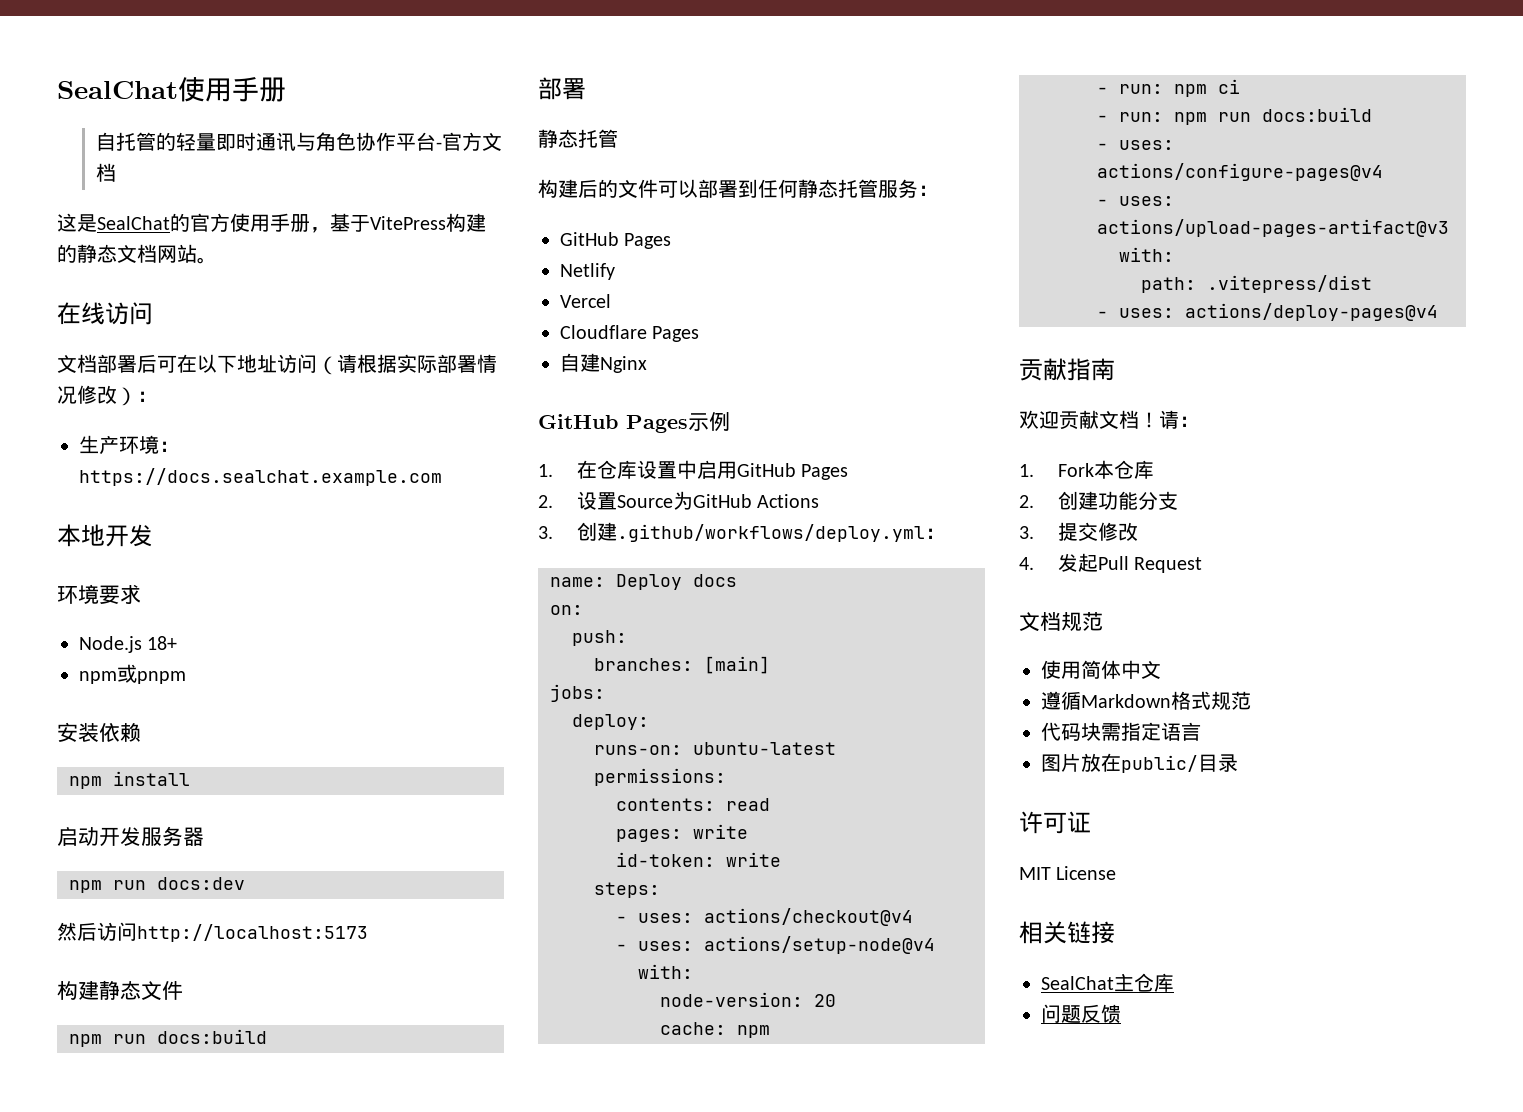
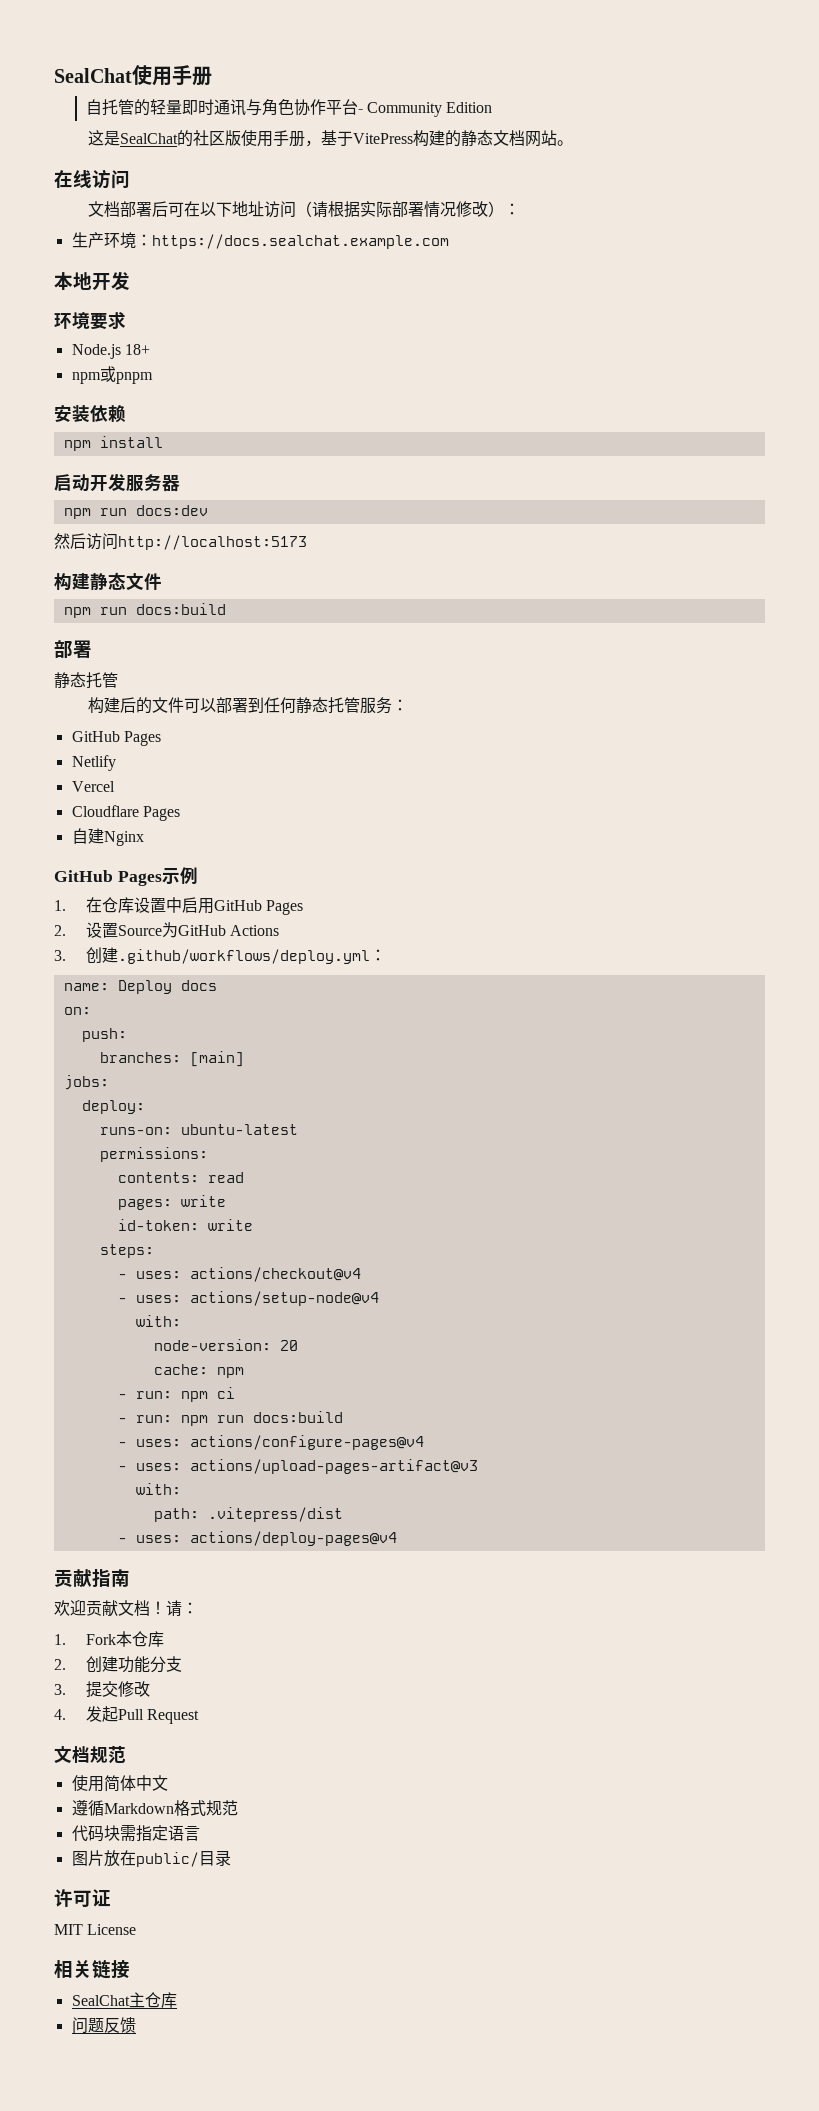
- 自托管的轻量即时通讯与角色协作平台-官方文档
+ 自托管的轻量即时通讯与角色协作平台- Community Edition
- 这是SealChat的官方使用手册，基于VitePress构建的静态文档网站。
+ 这是SealChat的社区版使用手册，基于VitePress构建的静态文档网站。

